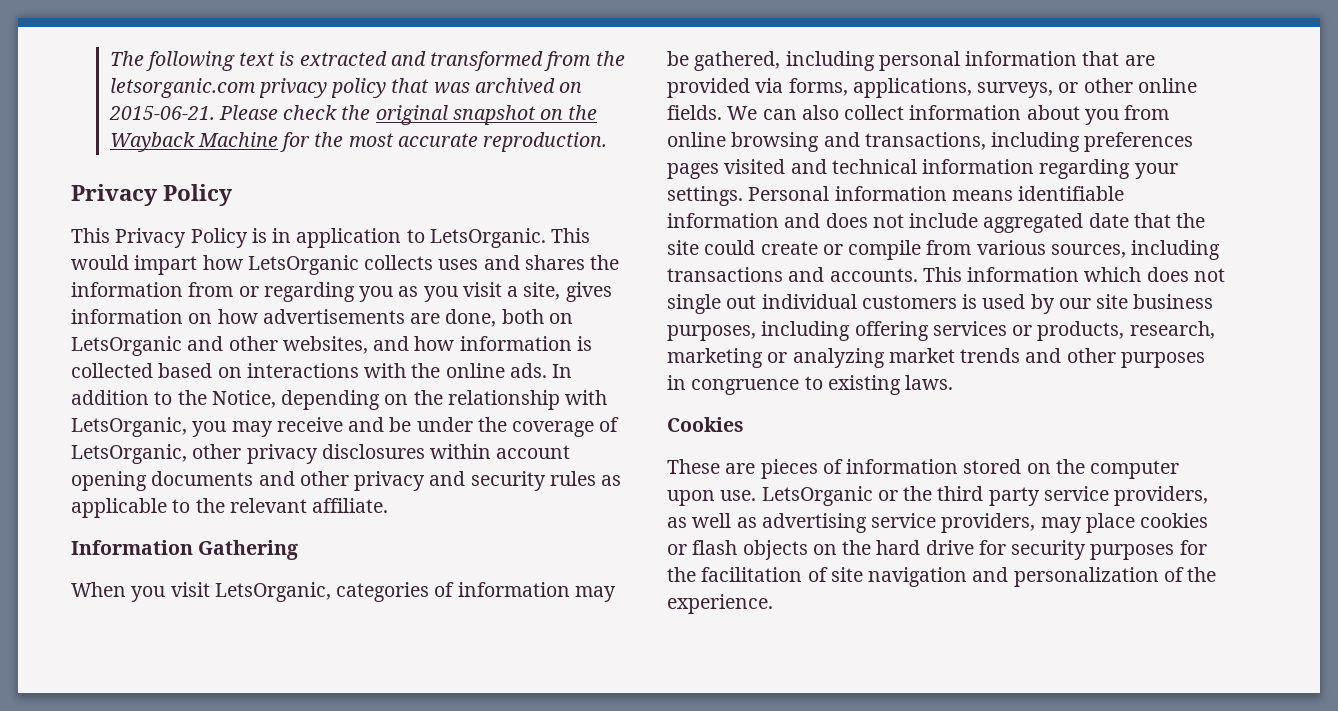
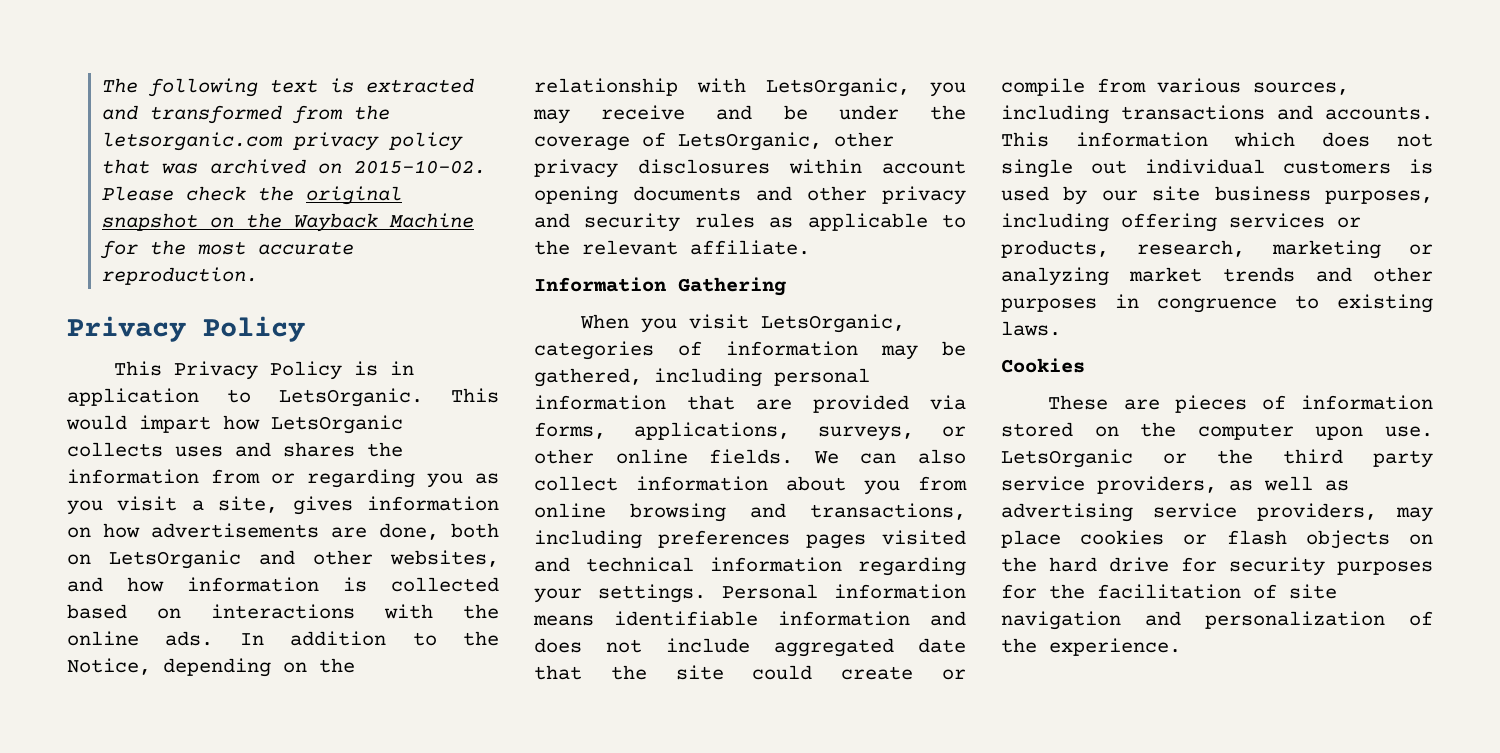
- The following text is extracted and transformed from the letsorganic.com privacy policy that was archived on 2015-06-21.
+ The following text is extracted and transformed from the letsorganic.com privacy policy that was archived on 2015-10-02.

